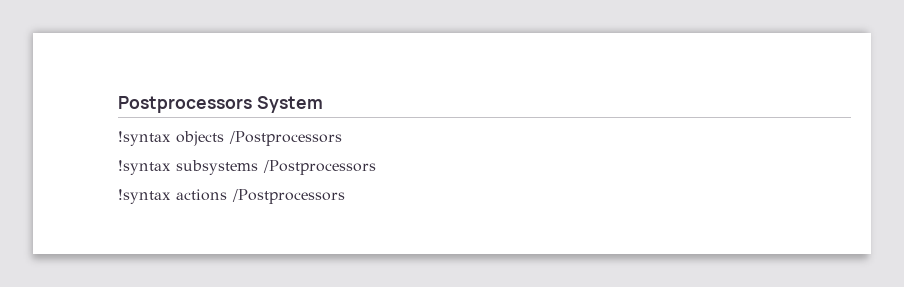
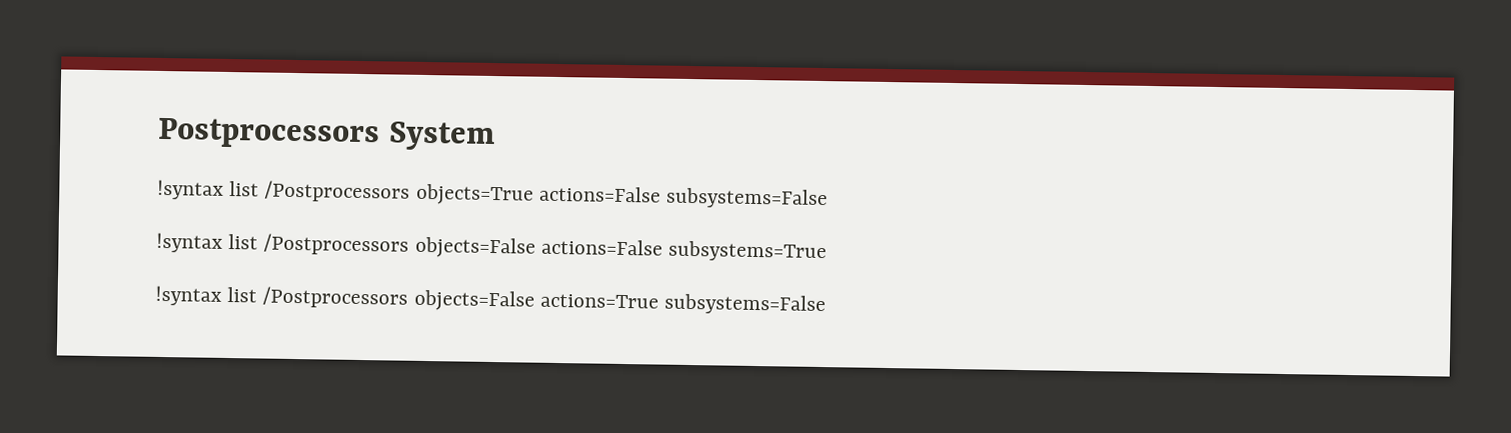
- !syntax objects /Postprocessors
- !syntax subsystems /Postprocessors
- !syntax actions /Postprocessors
+ !syntax list /Postprocessors objects=True actions=False subsystems=False
+ !syntax list /Postprocessors objects=False actions=False subsystems=True
+ !syntax list /Postprocessors objects=False actions=True subsystems=False

